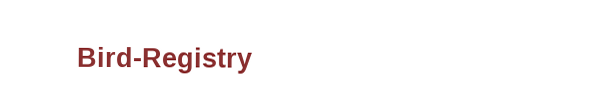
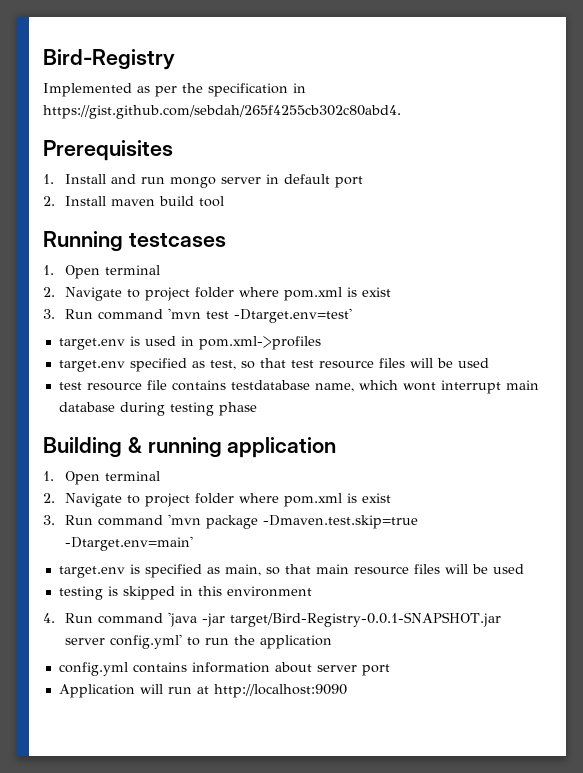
+ Implemented as per the specification in https://gist.github.com/sebdah/265f4255cb302c80abd4.
+ Prerequisites
+ 1. Install and run mongo server in default port
+ 2. Install maven build tool
+ Running testcases
+ 1. Open terminal
+ 2. Navigate to project folder where pom.xml is exist
+ 3. Run command 'mvn test -Dtarget.env=test'
+ target.env is used in pom.xml->profiles
+ target.env specified as test, so that test resource files will be used
+ test resource file contains testdatabase name, which wont interrupt main database during testing phase
+ Building & running application
+ 1. Open terminal
+ 2. Navigate to project folder where pom.xml is exist
+ 3. Run command 'mvn package -Dmaven.test.skip=true -Dtarget.env=main'
+ target.env is specified as main, so that main resource files will be used
+ testing is skipped in this environment
+ 4. Run command 'java -jar target/Bird-Registry-0.0.1-SNAPSHOT.jar server config.yml' to run the application
+ config.yml contains information about server port
+ Application will run at http://localhost:9090

